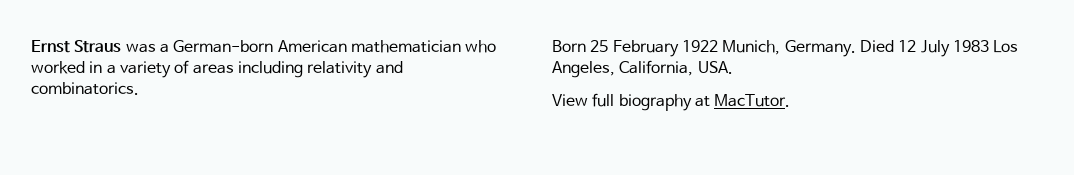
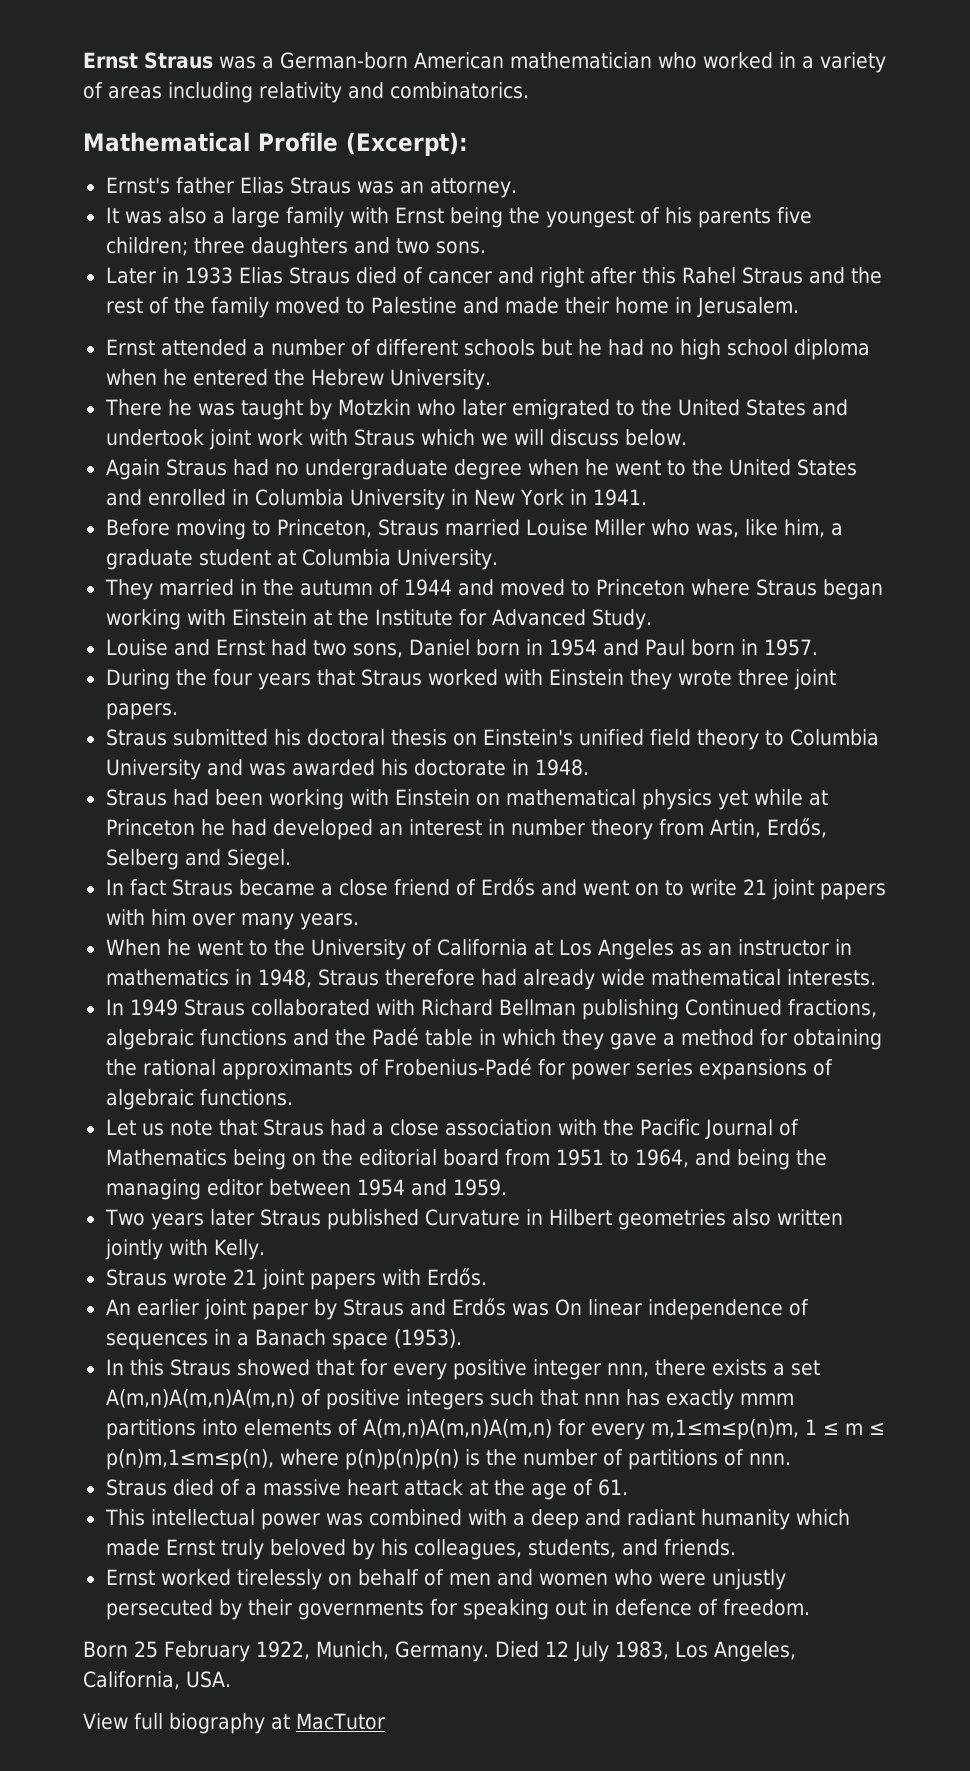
+ Mathematical Profile (Excerpt):
+ Ernst's father Elias Straus was an attorney.
+ It was also a large family with Ernst being the youngest of his parents five children; three daughters and two sons.
+ Later in 1933 Elias Straus died of cancer and right after this Rahel Straus and the rest of the family moved to Palestine and made their home in Jerusalem.
+ Ernst attended a number of different schools but he had no high school diploma when he entered the Hebrew University.
+ There he was taught by Motzkin who later emigrated to the United States and undertook joint work with Straus which we will discuss below.
+ Again Straus had no undergraduate degree when he went to the United States and enrolled in Columbia University in New York in 1941.
+ Before moving to Princeton, Straus married Louise Miller who was, like him, a graduate student at Columbia University.
+ They married in the autumn of 1944 and moved to Princeton where Straus began working with Einstein at the Institute for Advanced Study.
+ Louise and Ernst had two sons, Daniel born in 1954 and Paul born in 1957.
+ During the four years that Straus worked with Einstein they wrote three joint papers.
+ Straus submitted his doctoral thesis on Einstein's unified field theory to Columbia University and was awarded his doctorate in 1948.
+ Straus had been working with Einstein on mathematical physics yet while at Princeton he had developed an interest in number theory from Artin, Erdős, Selberg and Siegel.
+ In fact Straus became a close friend of Erdős and went on to write 21 joint papers with him over many years.
+ When he went to the University of California at Los Angeles as an instructor in mathematics in 1948, Straus therefore had already wide mathematical interests.
+ In 1949 Straus collaborated with Richard Bellman publishing Continued fractions, algebraic functions and the Padé table in which they gave a method for obtaining the rational approximants of Frobenius-Padé for power series expansions of algebraic functions.
+ Let us note that Straus had a close association with the Pacific Journal of Mathematics being on the editorial board from 1951 to 1964, and being the managing editor between 1954 and 1959.
+ Two years later Straus published Curvature in Hilbert geometries also written jointly with Kelly.
+ Straus wrote 21 joint papers with Erdős.
+ An earlier joint paper by Straus and Erdős was On linear independence of sequences in a Banach space (1953).
+ In this Straus showed that for every positive integer nnn, there exists a set A(m,n)A(m,n)A(m,n) of positive integers such that nnn has exactly mmm partitions into elements of A(m,n)A(m,n)A(m,n) for every m,1≤m≤p(n)m, 1 ≤ m ≤ p(n)m,1≤m≤p(n), where p(n)p(n)p(n) is the number of partitions of nnn.
+ Straus died of a massive heart attack at the age of 61.
+ This intellectual power was combined with a deep and radiant humanity which made Ernst truly beloved by his colleagues, students, and friends.
+ Ernst worked tirelessly on behalf of men and women who were unjustly persecuted by their governments for speaking out in defence of freedom.
- Born 25 February 1922 Munich, Germany.
+ Born 25 February 1922, Munich, Germany.
- Died 12 July 1983 Los Angeles, California, USA.
+ Died 12 July 1983, Los Angeles, California, USA.
- View full biography at MacTutor.
+ View full biography at MacTutor

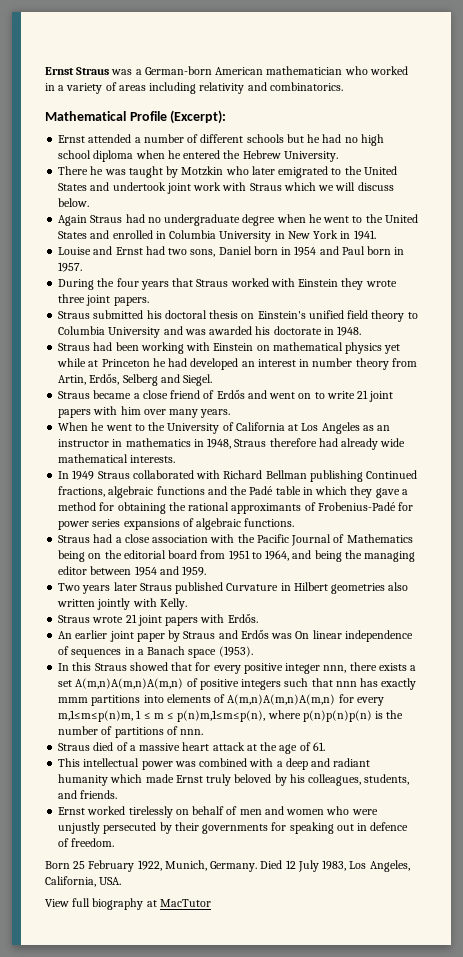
- Ernst's father Elias Straus was an attorney.
- It was also a large family with Ernst being the youngest of his parents five children; three daughters and two sons.
- Later in 1933 Elias Straus died of cancer and right after this Rahel Straus and the rest of the family moved to Palestine and made their home in Jerusalem.
- Before moving to Princeton, Straus married Louise Miller who was, like him, a graduate student at Columbia University.
- They married in the autumn of 1944 and moved to Princeton where Straus began working with Einstein at the Institute for Advanced Study.
- In fact Straus became a close friend of Erdős and went on to write 21 joint papers with him over many years.
+ Straus became a close friend of Erdős and went on to write 21 joint papers with him over many years.
- Let us note that Straus had a close association with the Pacific Journal of Mathematics being on the editorial board from 1951 to 1964, and being the managing editor between 1954 and 1959.
+ Straus had a close association with the Pacific Journal of Mathematics being on the editorial board from 1951 to 1964, and being the managing editor between 1954 and 1959.

